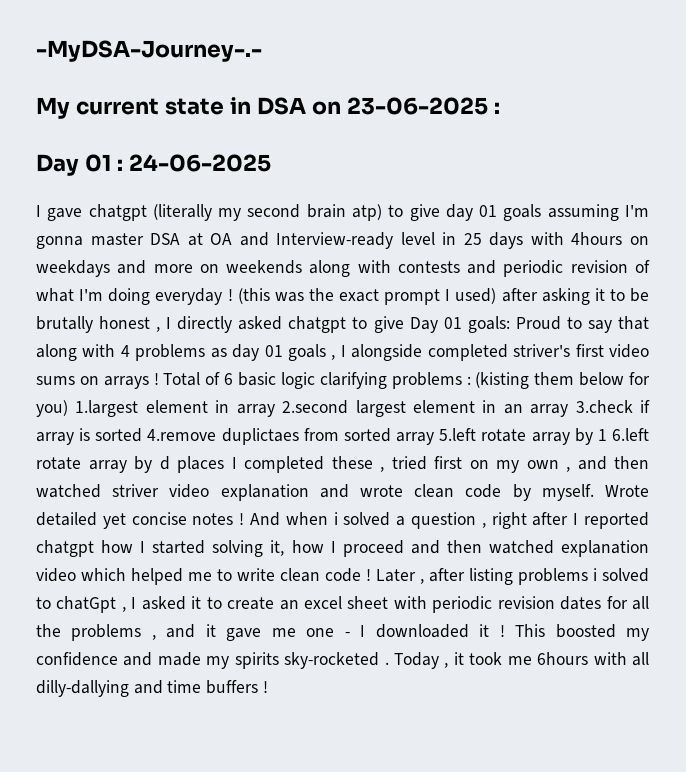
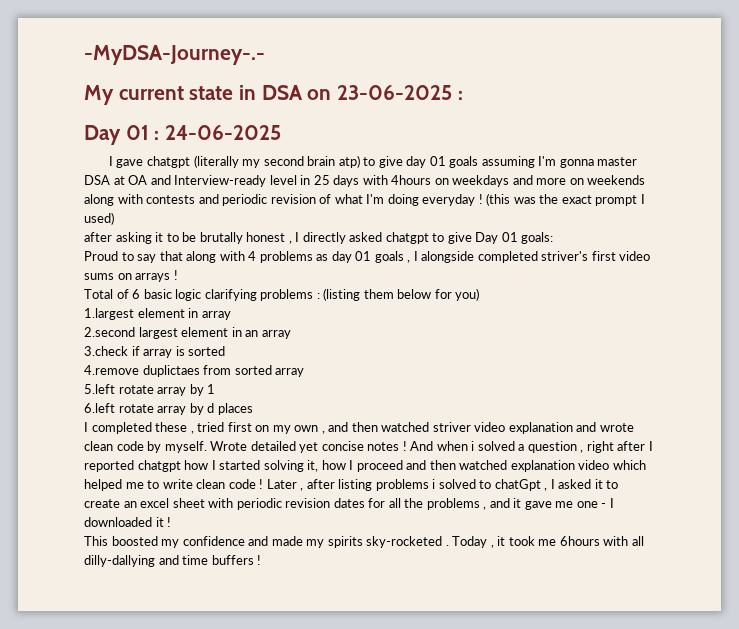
- (this was the exact prompt I used) after asking it to be brutally honest , I directly asked chatgpt to give Day 01 goals: Proud to say that along with 4 problems as day 01 goals , I alongside completed striver's first video sums on arrays ! Total of 6 basic logic clarifying problems :
+ (this was the exact prompt I used)
+ after asking it to be brutally honest , I directly asked chatgpt to give Day 01 goals:
+ Proud to say that along with 4 problems as day 01 goals , I alongside completed striver's first video sums on arrays !
+ Total of 6 basic logic clarifying problems :
- (kisting them below for you) 1.largest element in array 2.second largest element in an array 3.check if array is sorted 4.remove duplictaes from sorted array 5.left rotate array by 1 6.left rotate array by d places I completed these , tried first on my own , and then watched striver video explanation and wrote clean code by myself.
+ (listing them below for you)
+ 1.largest element in array
+ 2.second largest element in an array
+ 3.check if array is sorted
+ 4.remove duplictaes from sorted array
+ 5.left rotate array by 1
+ 6.left rotate array by d places
+ I completed these , tried first on my own , and then watched striver video explanation and wrote clean code by myself.
- Later , after listing problems i solved to chatGpt , I asked it to create an excel sheet with periodic revision dates for all the problems , and it gave me one - I downloaded it ! This boosted my confidence and made my spirits sky-rocketed .
+ Later , after listing problems i solved to chatGpt , I asked it to create an excel sheet with periodic revision dates for all the problems , and it gave me one - I downloaded it !
+ This boosted my confidence and made my spirits sky-rocketed .

